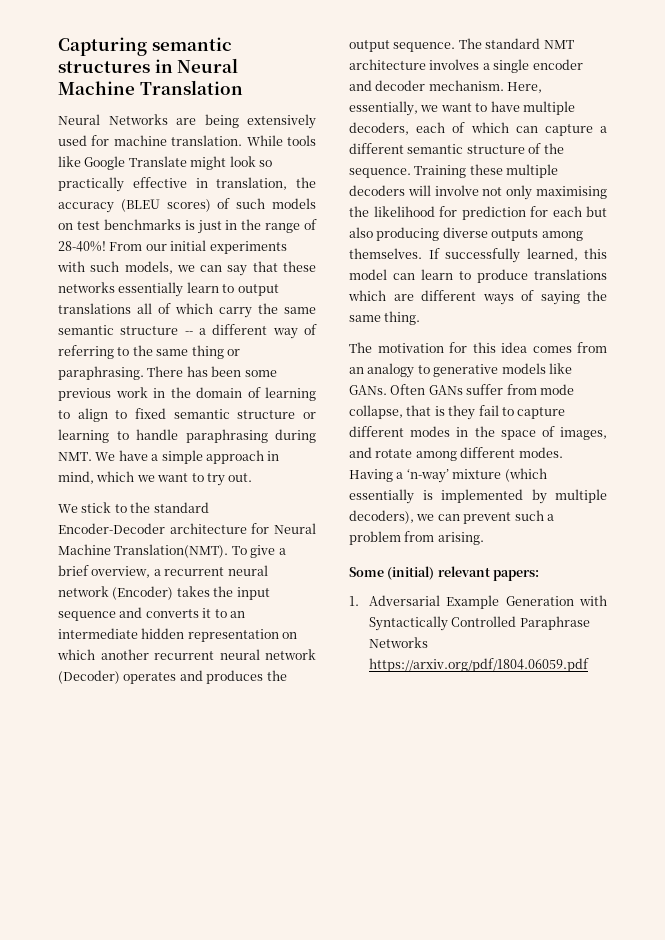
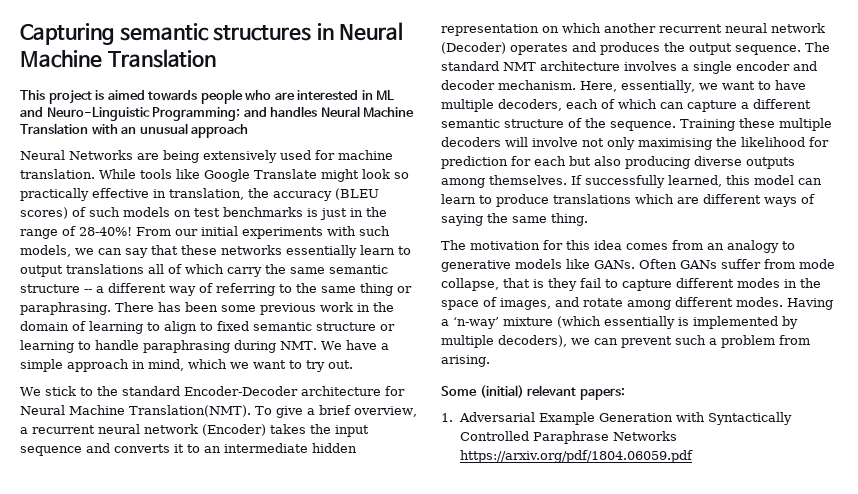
+ This project is aimed towards people who are interested in ML and Neuro-Linguistic Programming; and handles Neural Machine Translation with an unusual approach

